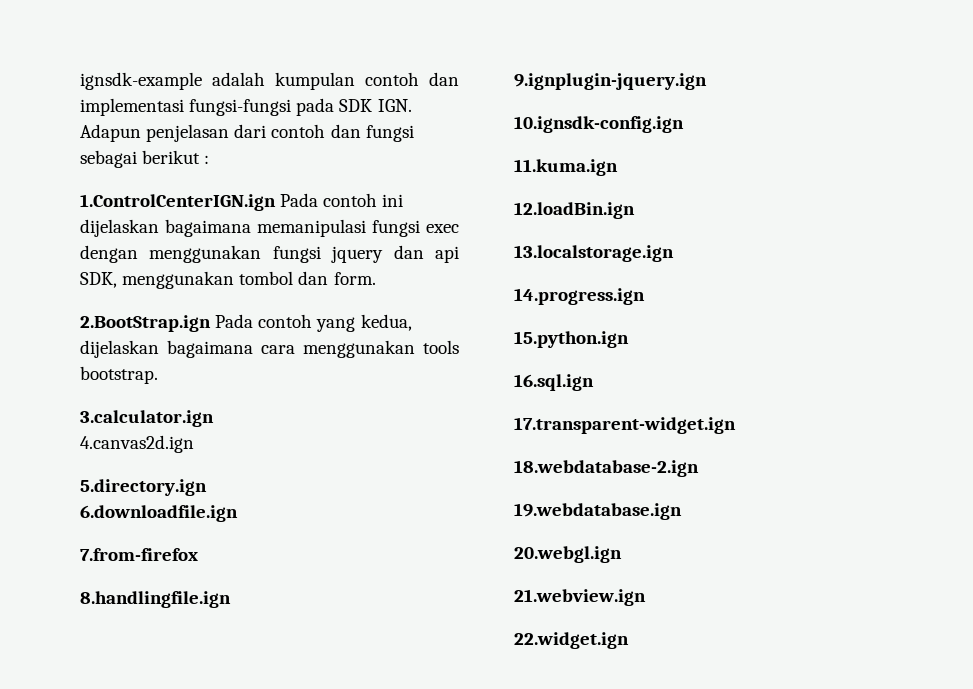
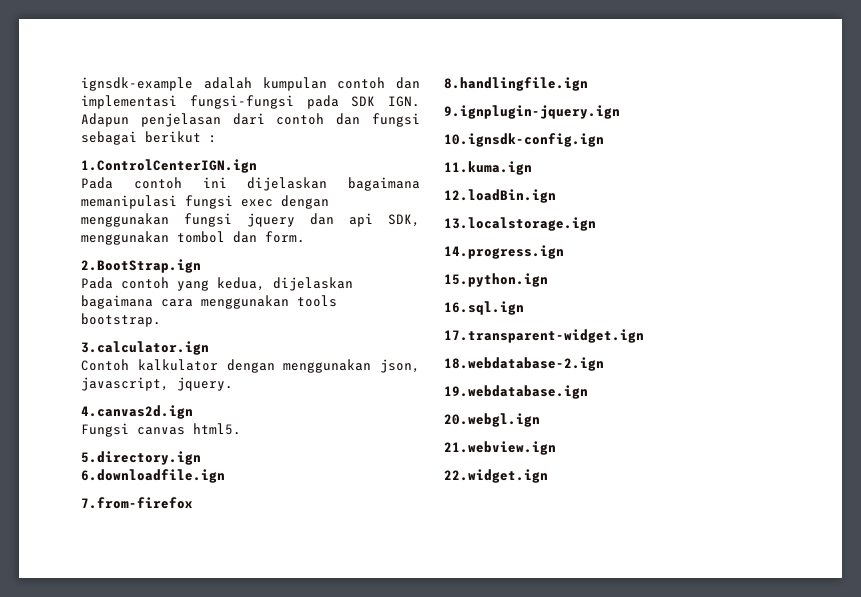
- 1.ControlCenterIGN.ign Pada contoh ini dijelaskan bagaimana memanipulasi fungsi exec dengan menggunakan fungsi jquery dan api SDK, menggunakan tombol dan form.
+ 1.ControlCenterIGN.ign
+ Pada contoh ini dijelaskan bagaimana memanipulasi fungsi exec dengan menggunakan fungsi jquery dan api SDK, menggunakan tombol dan form.
- 2.BootStrap.ign Pada contoh yang kedua, dijelaskan bagaimana cara menggunakan tools bootstrap.
+ 2.BootStrap.ign
+ Pada contoh yang kedua, dijelaskan bagaimana cara menggunakan tools bootstrap.
+ Contoh kalkulator dengan menggunakan json, javascript, jquery.
  4.canvas2d.ign
+ Fungsi canvas html5.

